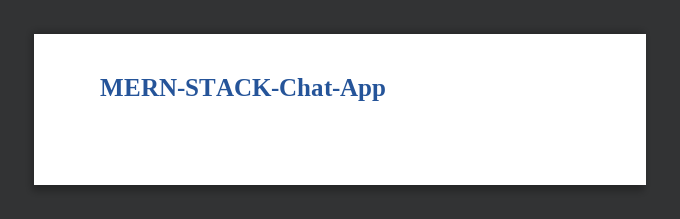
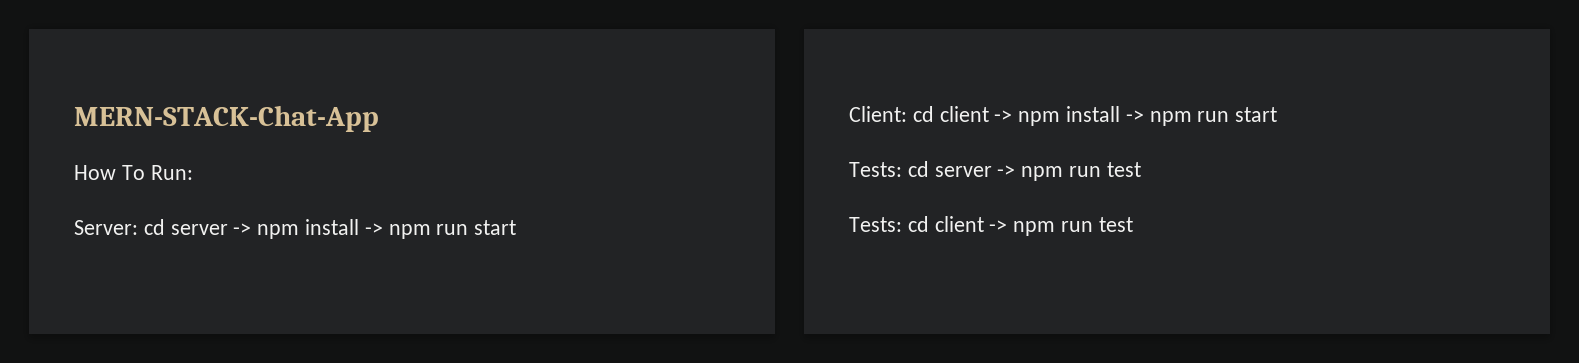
+ How To Run:
+ Server: cd server -> npm install -> npm run start
+ Client: cd client -> npm install -> npm run start
+ Tests: cd server -> npm run test
+ Tests: cd client -> npm run test

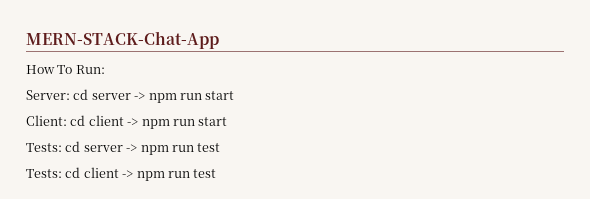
- Server: cd server -> npm install -> npm run start
+ Server: cd server -> npm run start
- Client: cd client -> npm install -> npm run start
+ Client: cd client -> npm run start

